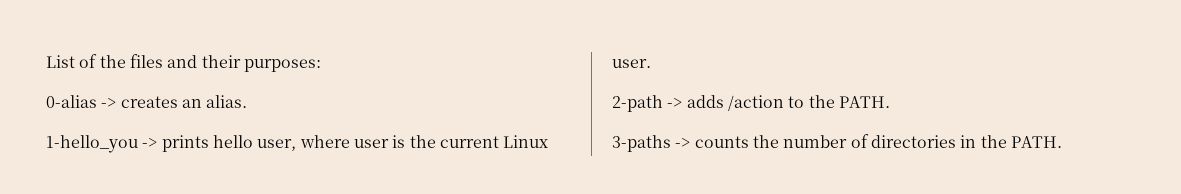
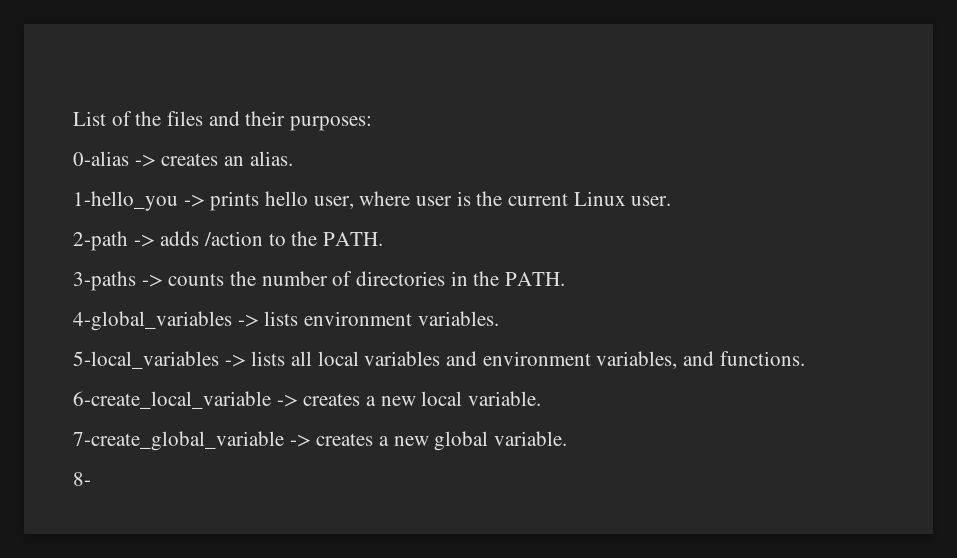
+ 4-global_variables -> lists environment variables.
+ 5-local_variables -> lists all local variables and environment variables, and functions.
+ 6-create_local_variable -> creates a new local variable.
+ 7-create_global_variable -> creates a new global variable.
+ 8-

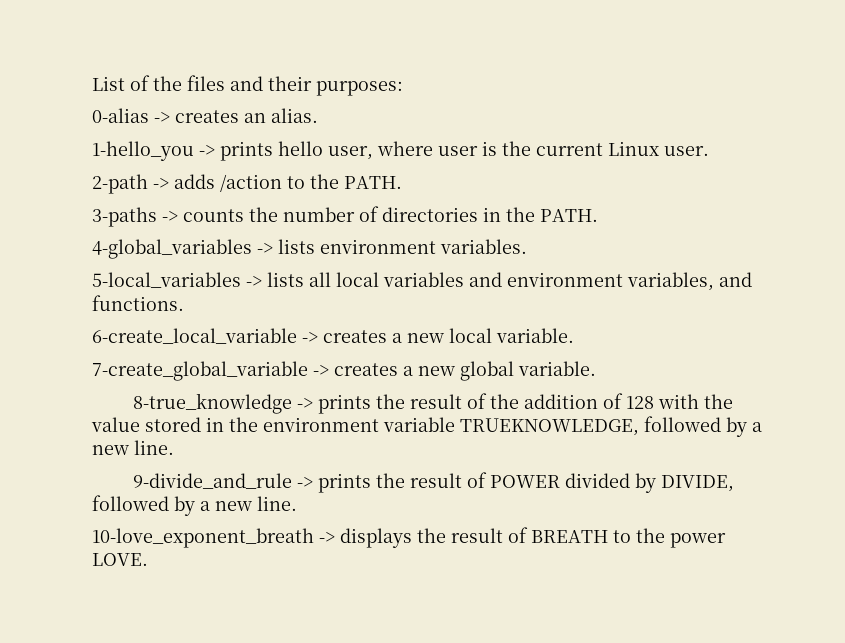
- 8-
+ 8-true_knowledge -> prints the result of the addition of 128 with the value stored in the environment variable TRUEKNOWLEDGE, followed by a new line.
+ 9-divide_and_rule -> prints the result of POWER divided by DIVIDE, followed by a new line.
+ 10-love_exponent_breath -> displays the result of BREATH to the power LOVE.

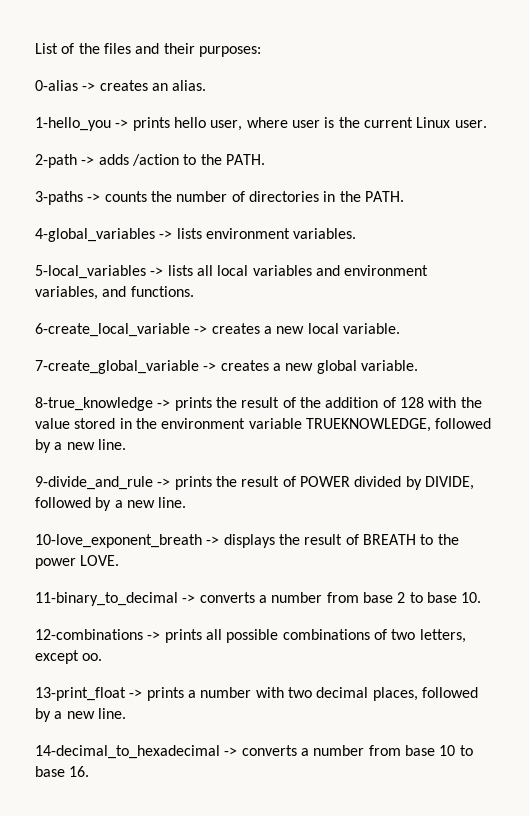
+ 11-binary_to_decimal -> converts a number from base 2 to base 10.
+ 12-combinations -> prints all possible combinations of two letters, except oo.
+ 13-print_float -> prints a number with two decimal places, followed by a new line.
+ 14-decimal_to_hexadecimal -> converts a number from base 10 to base 16.

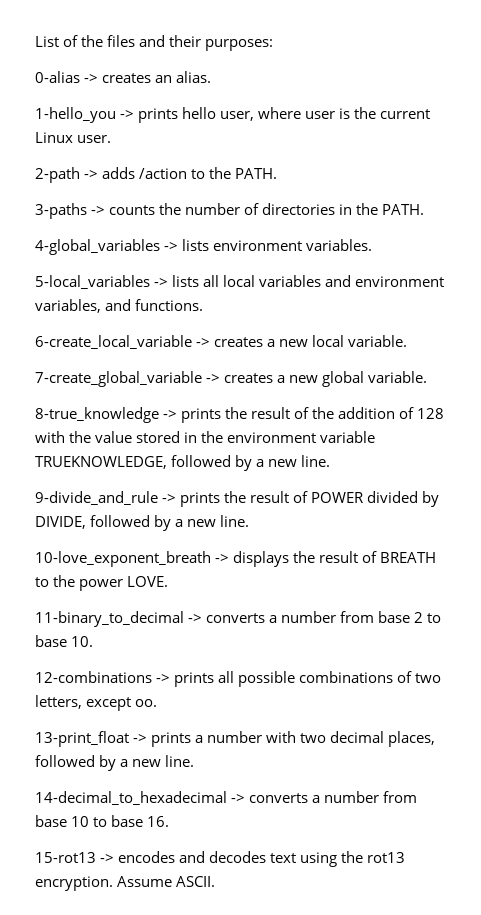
+ 15-rot13 -> encodes and decodes text using the rot13 encryption. Assume ASCII.

